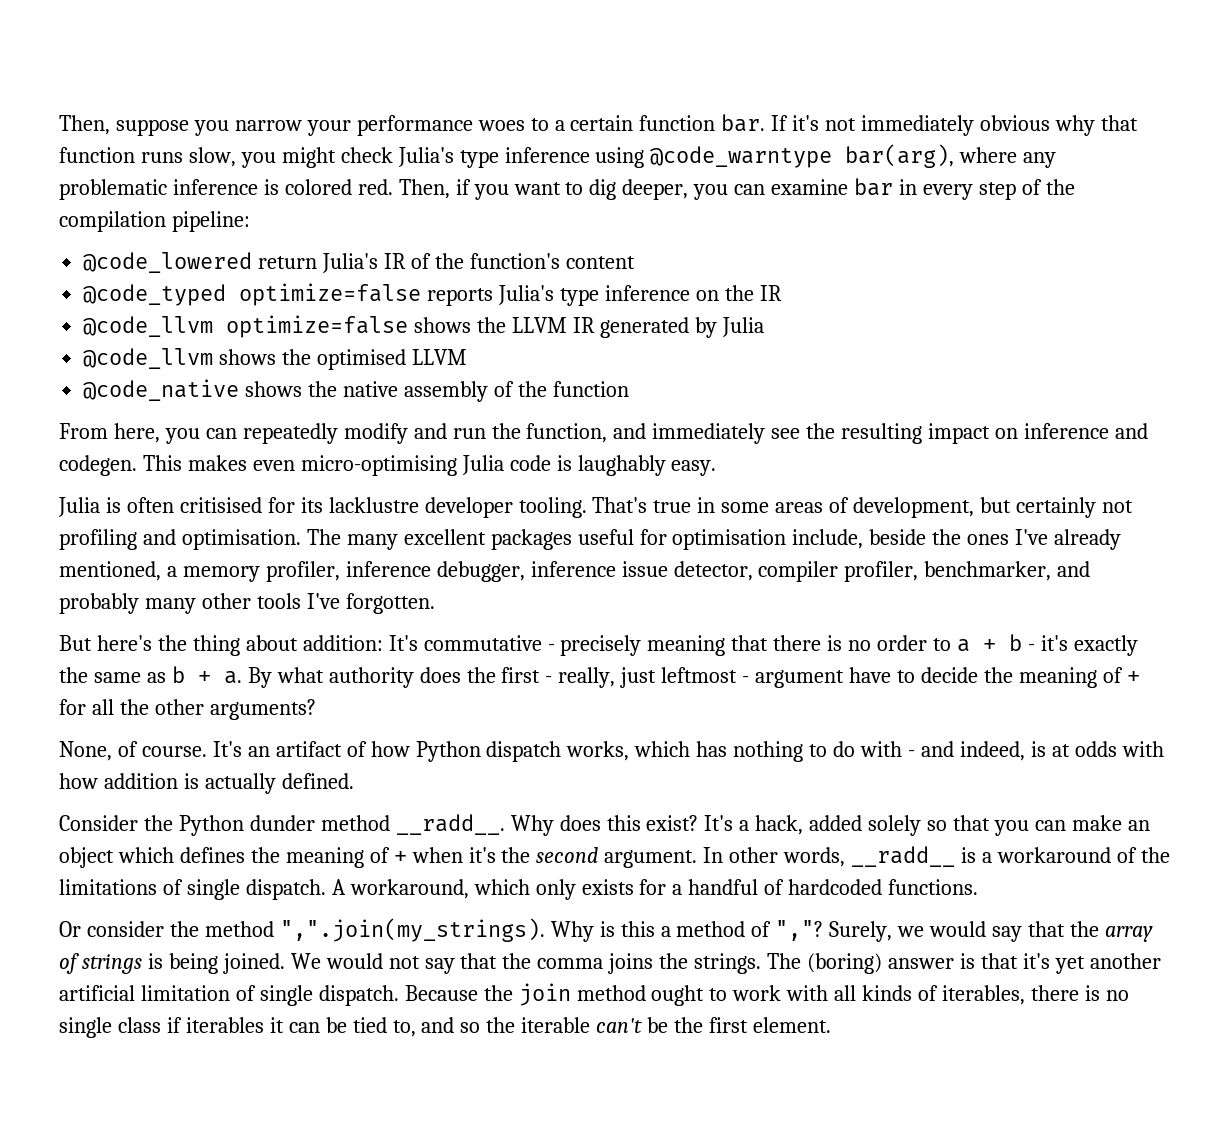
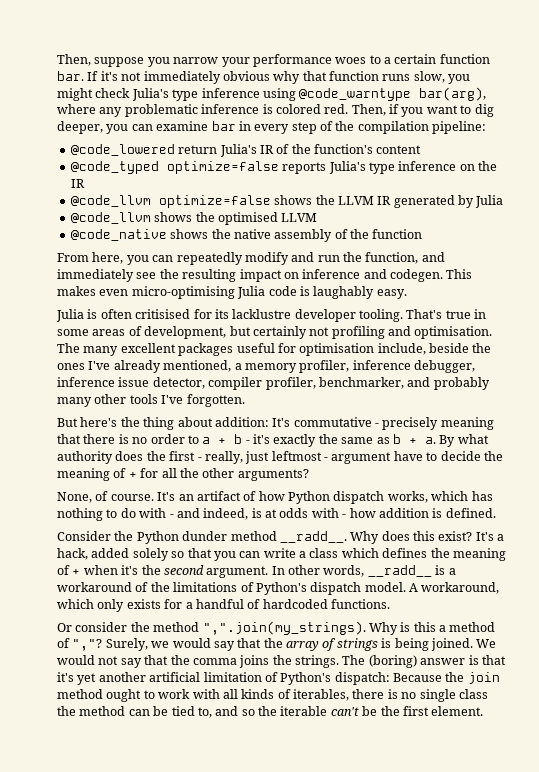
- It's an artifact of how Python dispatch works, which has nothing to do with - and indeed, is at odds with how addition is actually defined.
+ It's an artifact of how Python dispatch works, which has nothing to do with - and indeed, is at odds with - how addition is defined.
- It's a hack, added solely so that you can make an object which defines the meaning of + when it's the second argument.
+ It's a hack, added solely so that you can write a class which defines the meaning of + when it's the second argument.
- In other words, __radd__ is a workaround of the limitations of single dispatch.
+ In other words, __radd__ is a workaround of the limitations of Python's dispatch model.
- The (boring) answer is that it's yet another artificial limitation of single dispatch. Because the join method ought to work with all kinds of iterables, there is no single class if iterables it can be tied to, and so the iterable can't be the first element.
+ The (boring) answer is that it's yet another artificial limitation of Python's dispatch: Because the join method ought to work with all kinds of iterables, there is no single class the method can be tied to, and so the iterable can't be the first element.

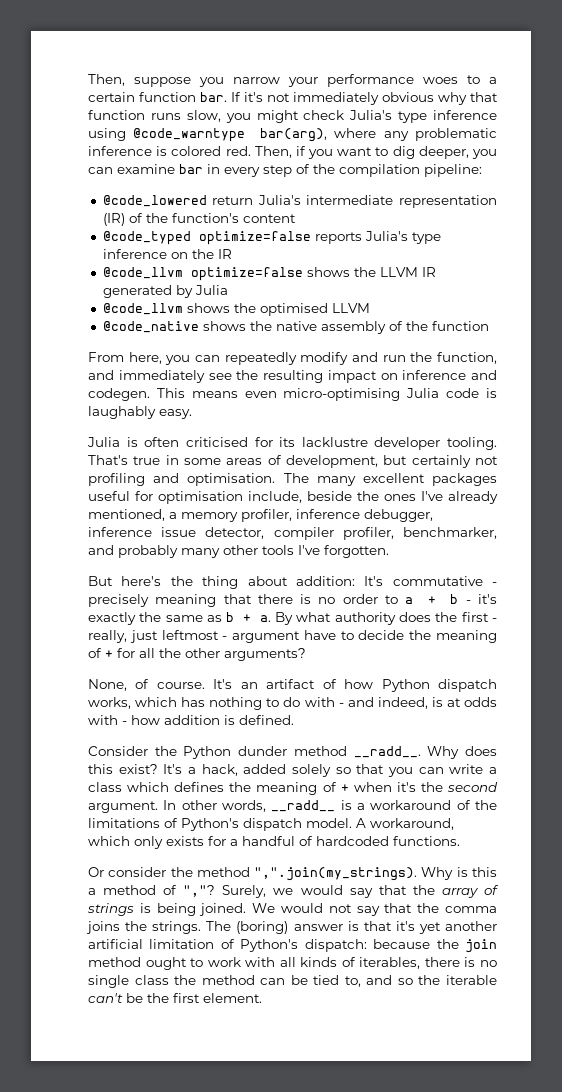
- @code_lowered return Julia's IR of the function's content
+ @code_lowered return Julia's intermediate representation (IR) of the function's content
- This makes even micro-optimising Julia code is laughably easy.
+ This means even micro-optimising Julia code is laughably easy.
- Julia is often critisised for its lacklustre developer tooling.
+ Julia is often criticised for its lacklustre developer tooling.
- The (boring) answer is that it's yet another artificial limitation of Python's dispatch: Because the join method ought to work with all kinds of iterables, there is no single class the method can be tied to, and so the iterable can't be the first element.
+ The (boring) answer is that it's yet another artificial limitation of Python's dispatch: because the join method ought to work with all kinds of iterables, there is no single class the method can be tied to, and so the iterable can't be the first element.

